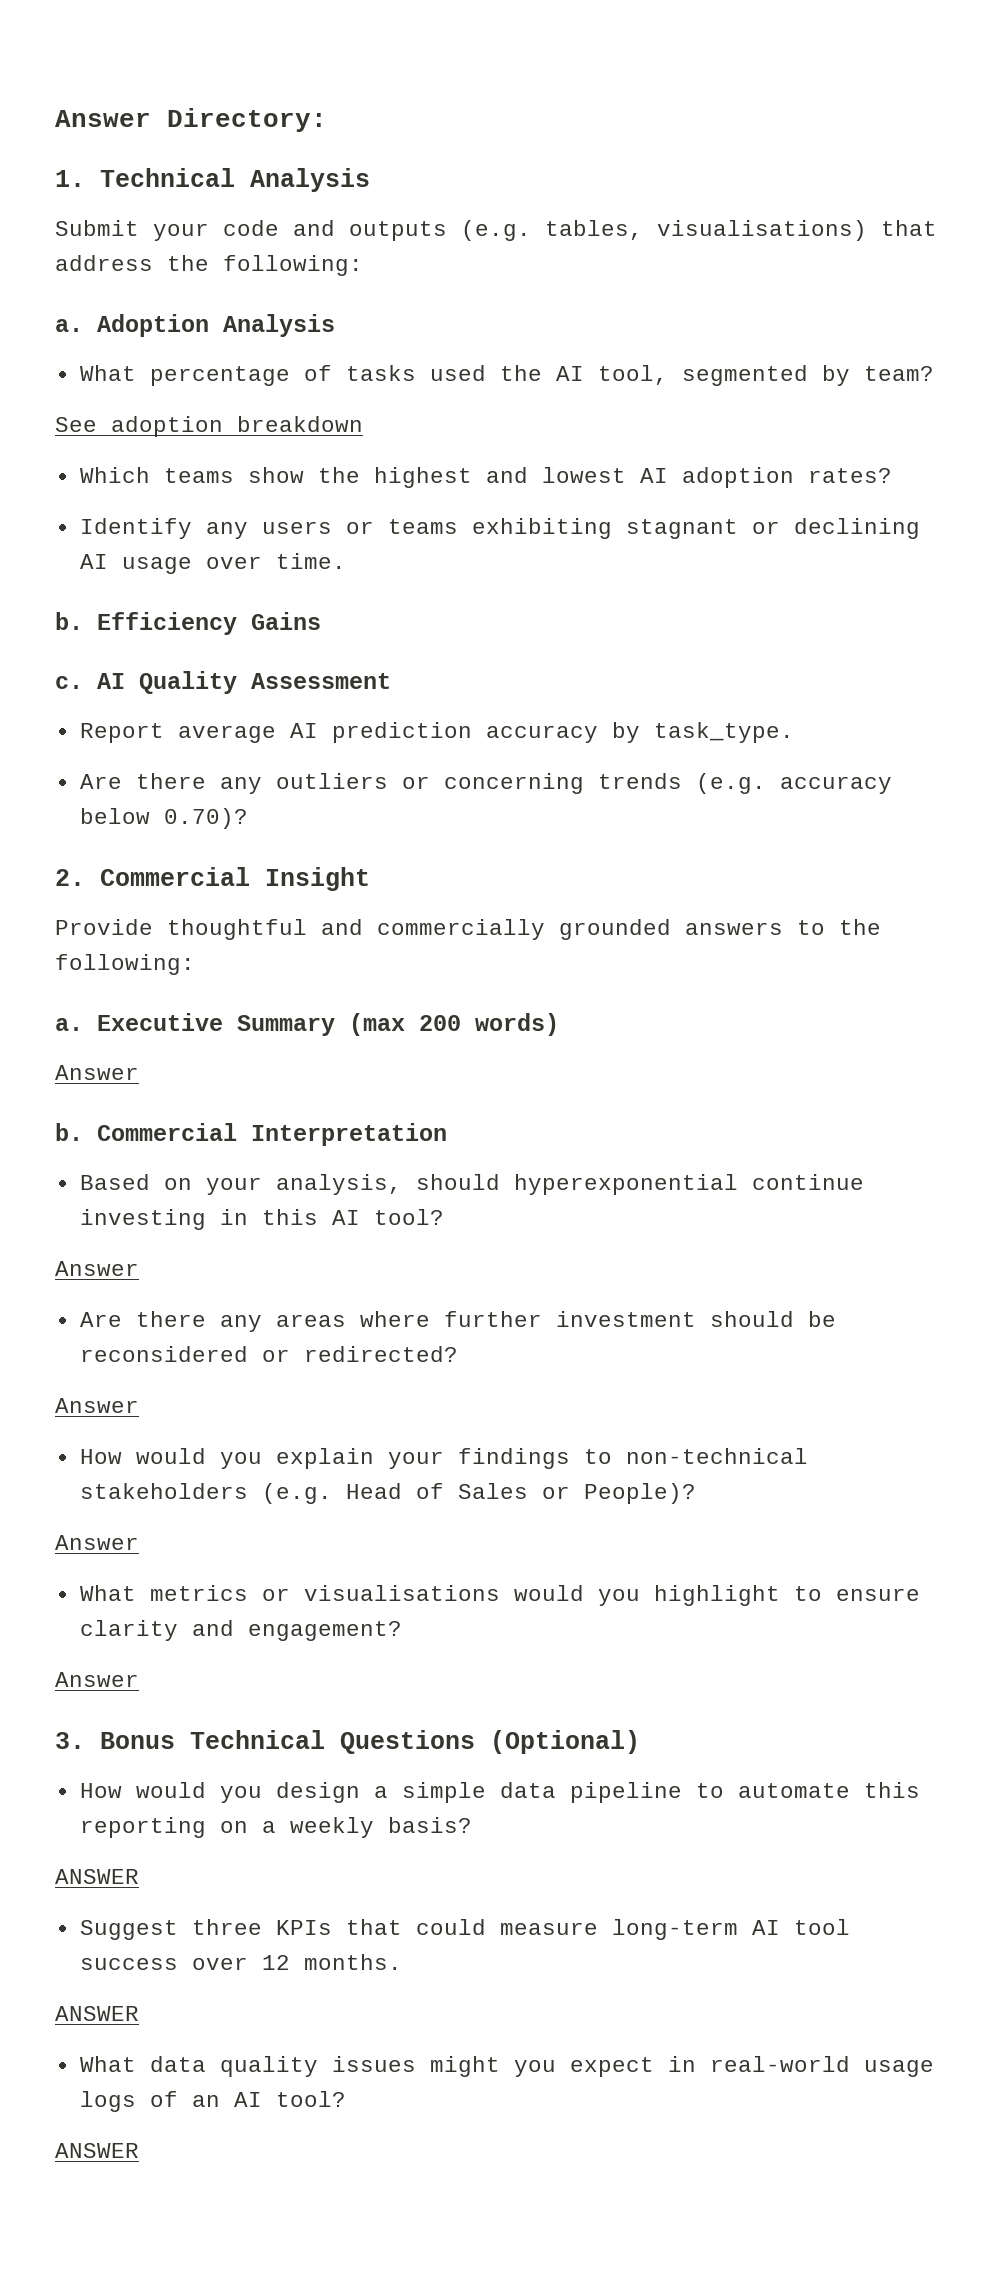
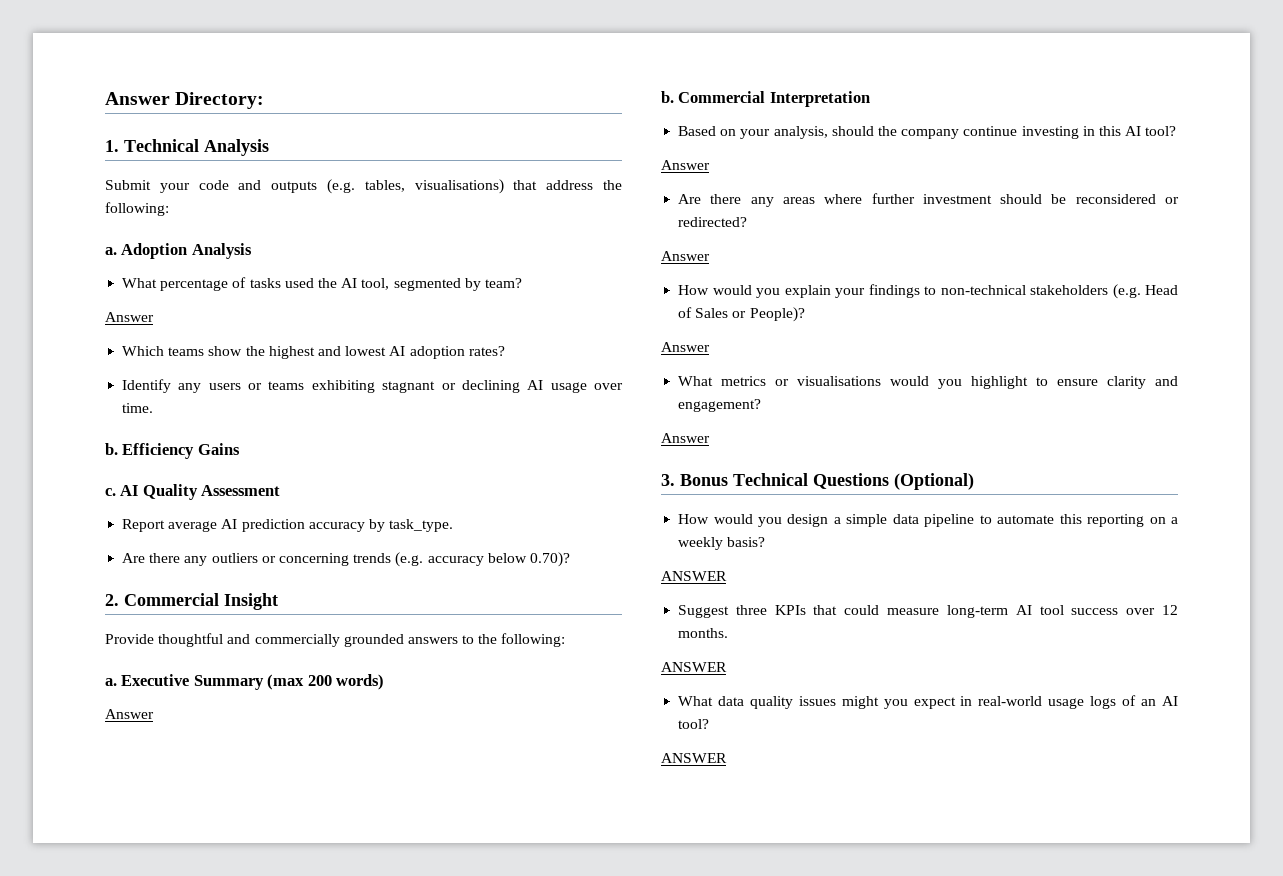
  What percentage of tasks used the AI tool, segmented by team?
- See adoption breakdown
+ Answer
- Based on your analysis, should hyperexponential continue investing in this AI tool?
+ Based on your analysis, should the company continue investing in this AI tool?

